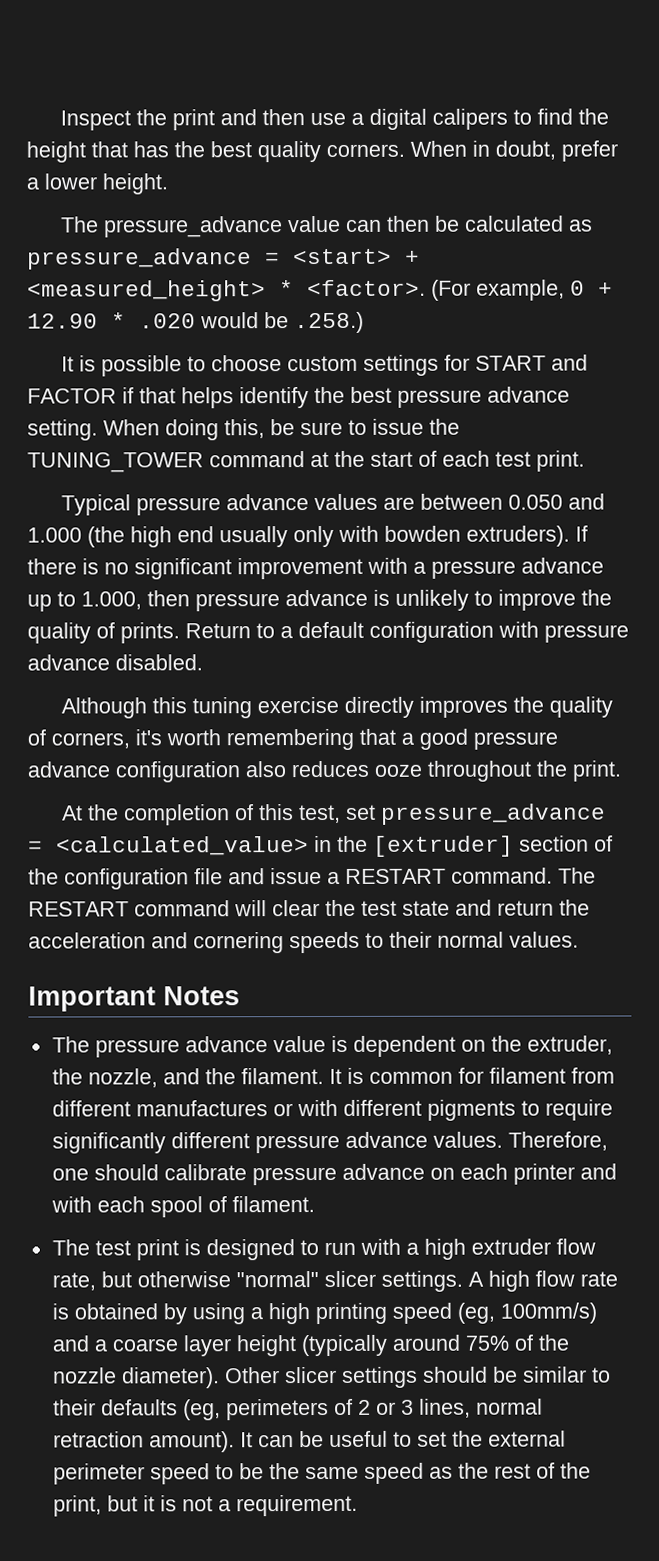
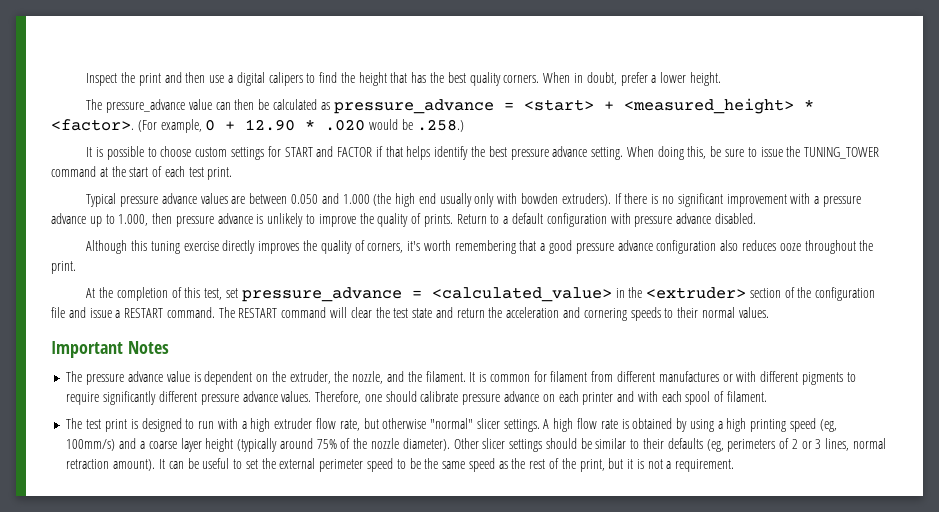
- At the completion of this test, set pressure_advance = <calculated_value> in the [extruder] section of the configuration file and issue a RESTART command.
+ At the completion of this test, set pressure_advance = <calculated_value> in the <extruder> section of the configuration file and issue a RESTART command.

